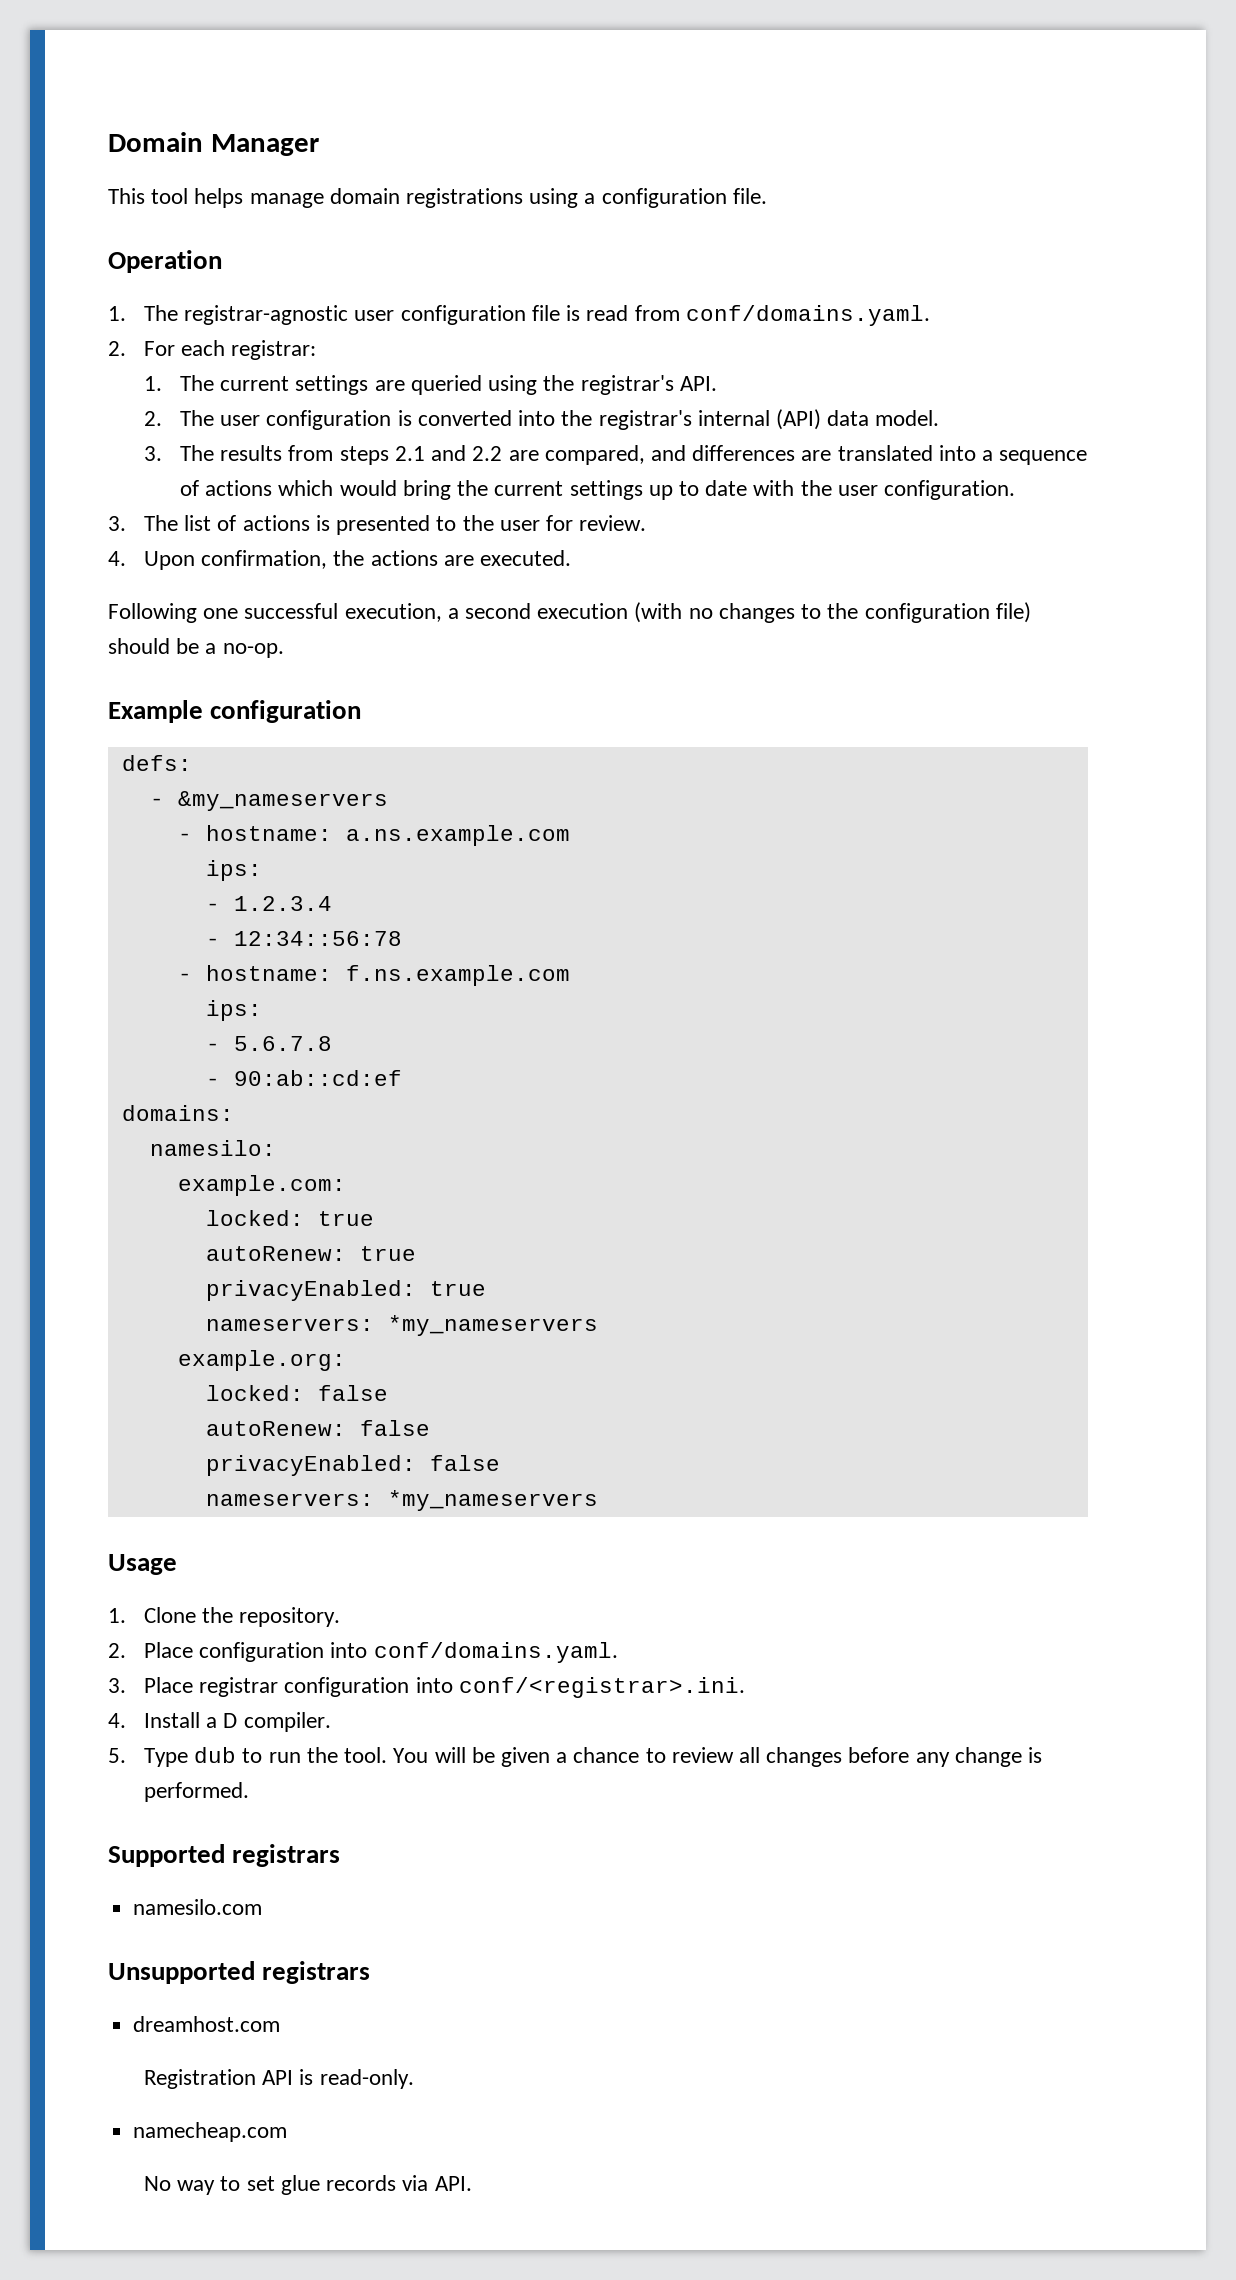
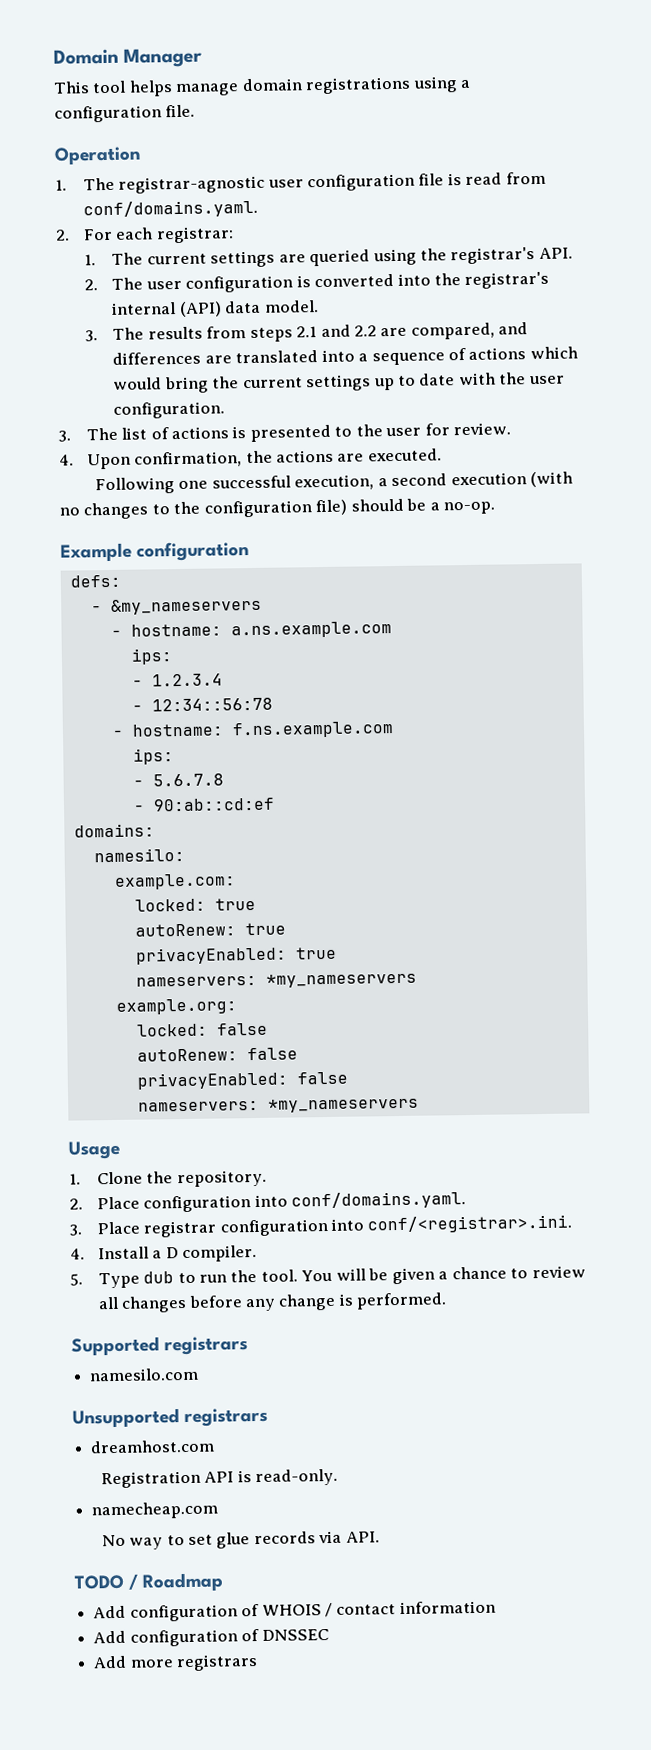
+ TODO / Roadmap
+ Add configuration of WHOIS / contact information
+ Add configuration of DNSSEC
+ Add more registrars

